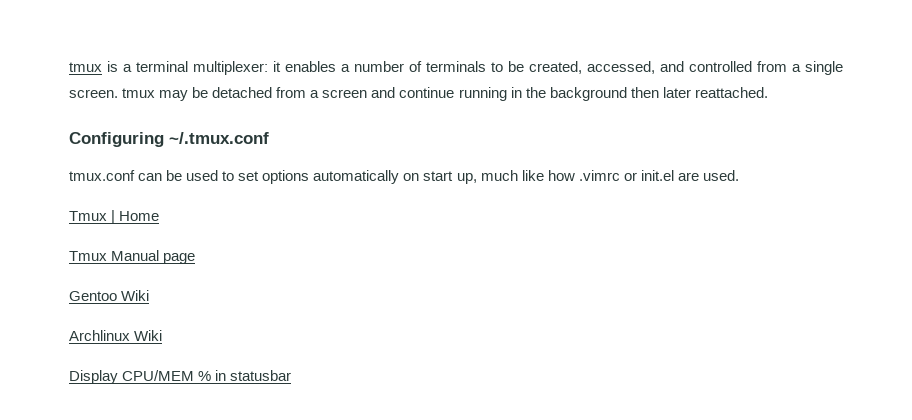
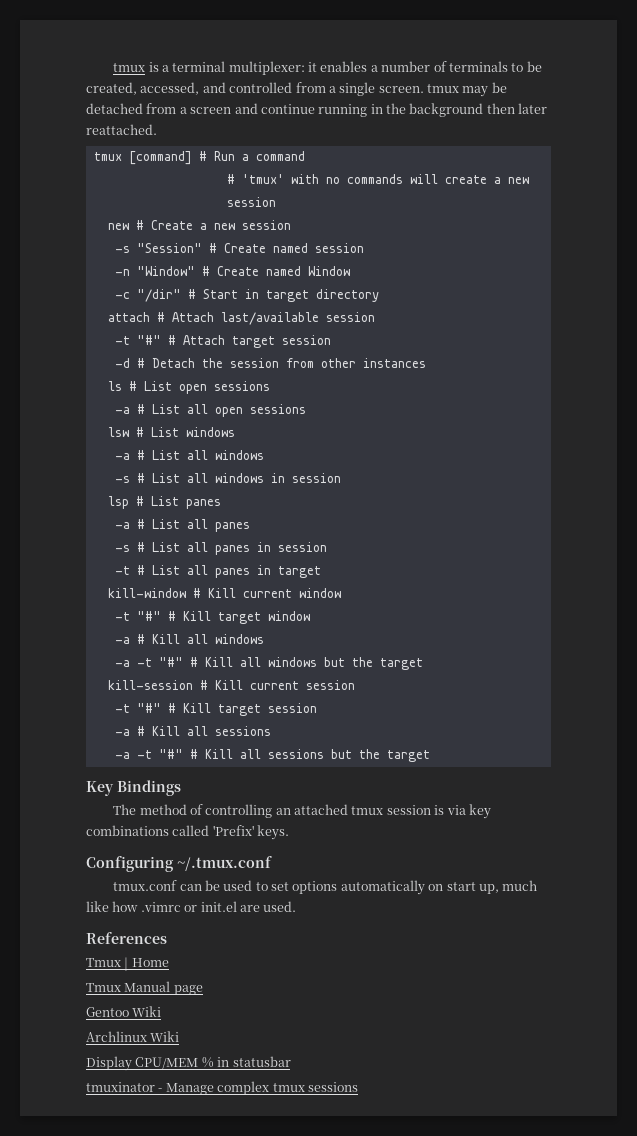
+ tmux [command] # Run a command
+ # 'tmux' with no commands will create a new session
+ new # Create a new session
+ -s "Session" # Create named session
+ -n "Window" # Create named Window
+ -c "/dir" # Start in target directory
+ attach # Attach last/available session
+ -t "#" # Attach target session
+ -d # Detach the session from other instances
+ ls # List open sessions
+ -a # List all open sessions
+ lsw # List windows
+ -a # List all windows
+ -s # List all windows in session
+ lsp # List panes
+ -a # List all panes
+ -s # List all panes in session
+ -t # List all panes in target
+ kill-window # Kill current window
+ -t "#" # Kill target window
+ -a # Kill all windows
+ -a -t "#" # Kill all windows but the target
+ kill-session # Kill current session
+ -t "#" # Kill target session
+ -a # Kill all sessions
+ -a -t "#" # Kill all sessions but the target
+ Key Bindings
+ The method of controlling an attached tmux session is via key combinations called 'Prefix' keys.
+ References
+ tmuxinator - Manage complex tmux sessions

